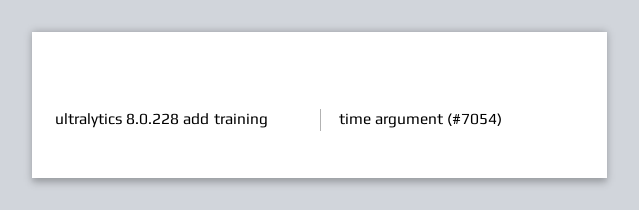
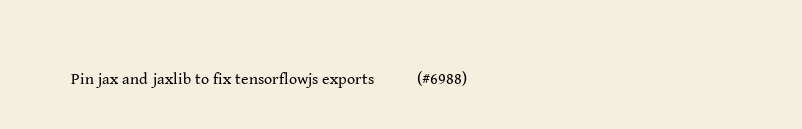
- ultralytics 8.0.228 add training time argument (#7054)
+ Pin jax and jaxlib to fix tensorflowjs exports (#6988)

